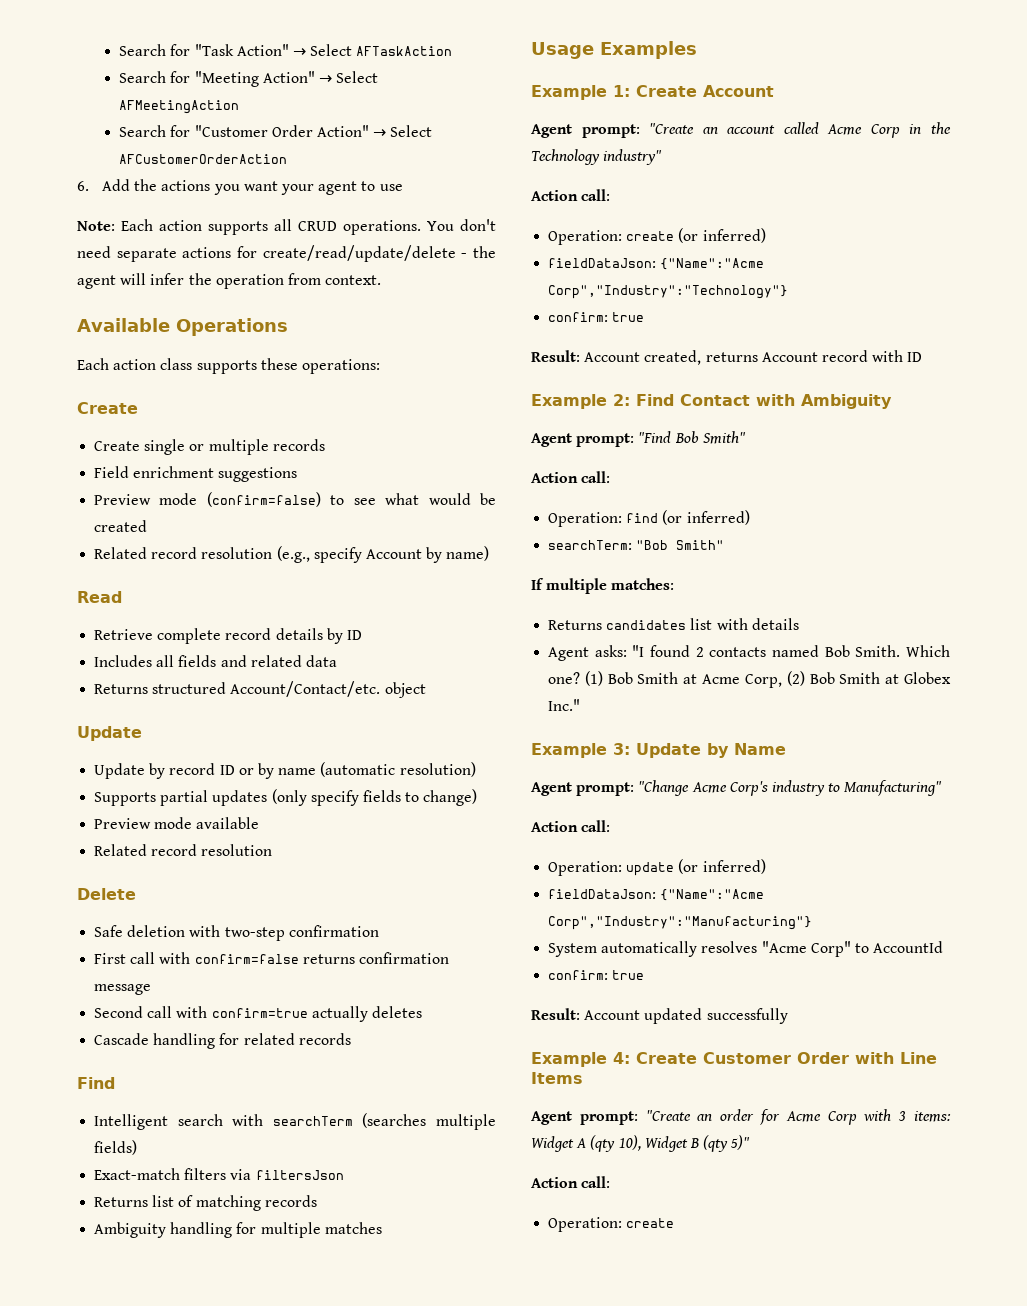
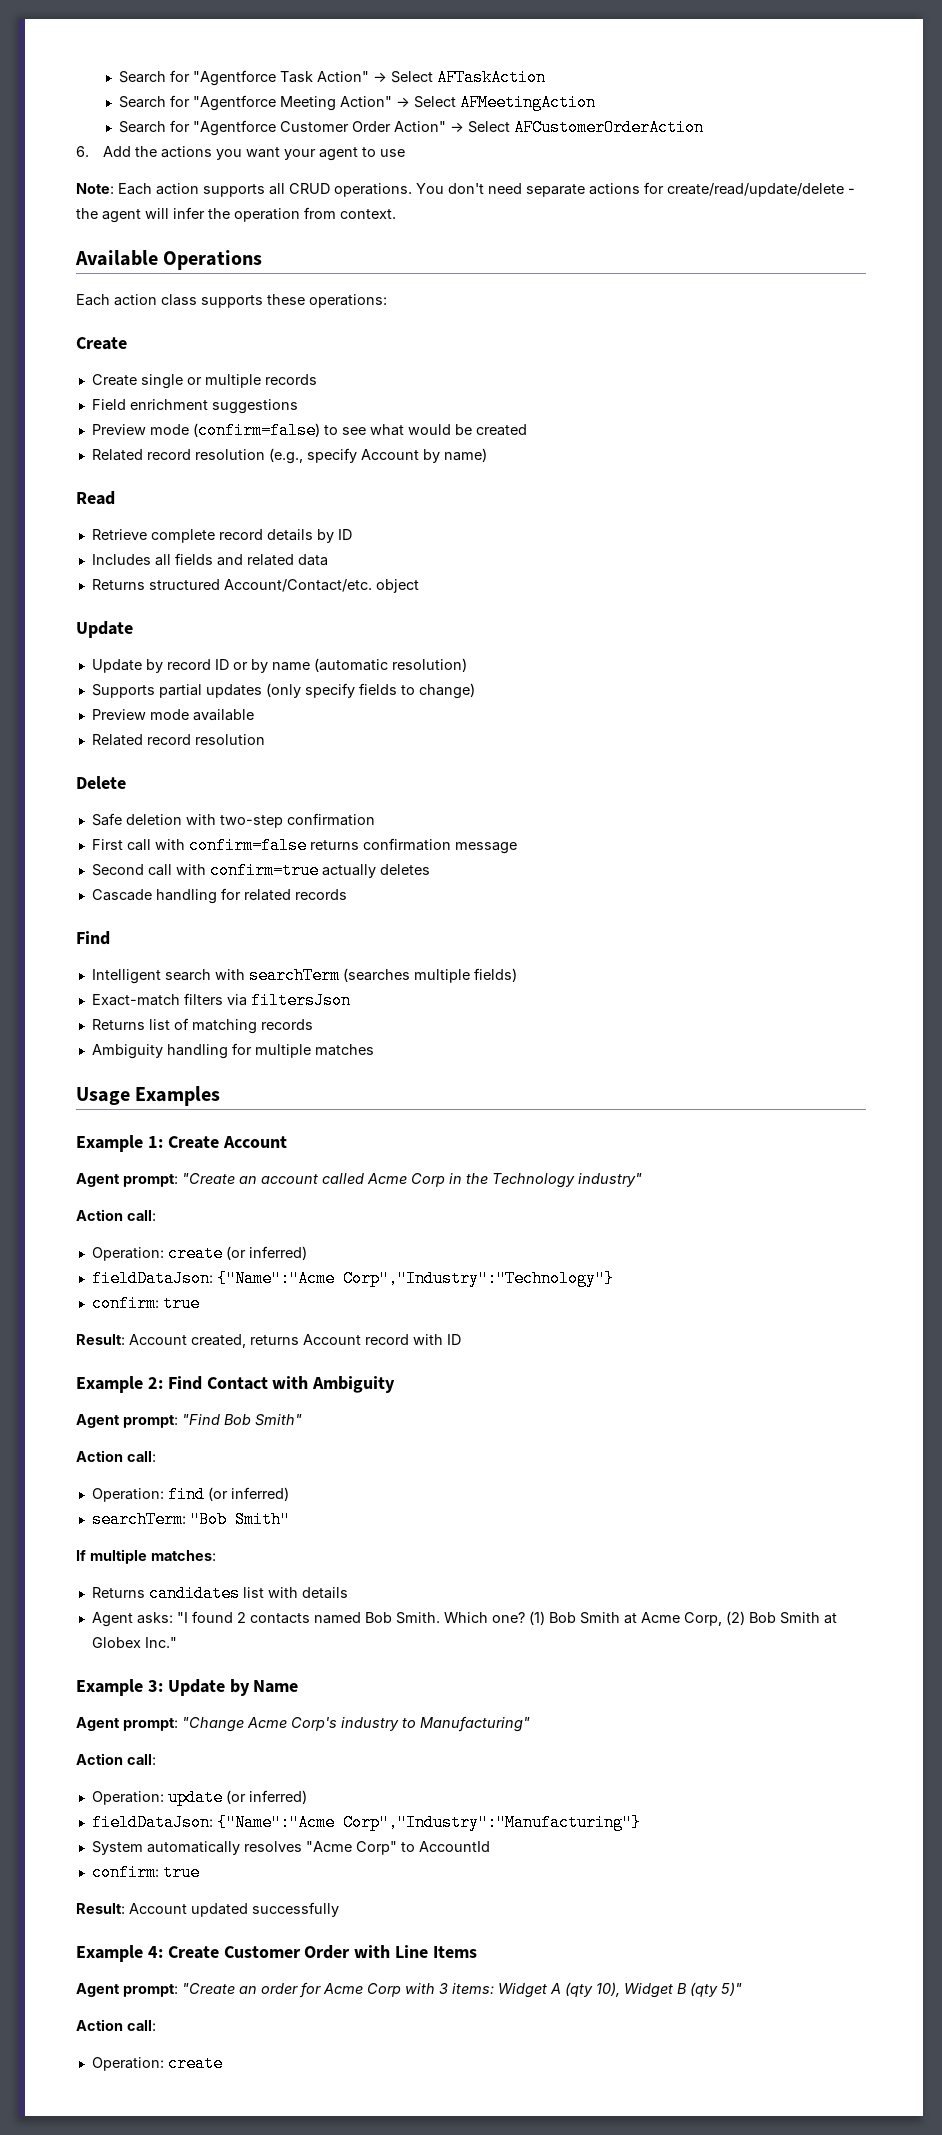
- Search for "Task Action" → Select AFTaskAction
+ Search for "Agentforce Task Action" → Select AFTaskAction
- Search for "Meeting Action" → Select AFMeetingAction
+ Search for "Agentforce Meeting Action" → Select AFMeetingAction
- Search for "Customer Order Action" → Select AFCustomerOrderAction
+ Search for "Agentforce Customer Order Action" → Select AFCustomerOrderAction

